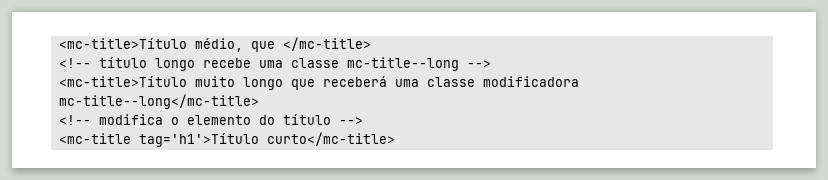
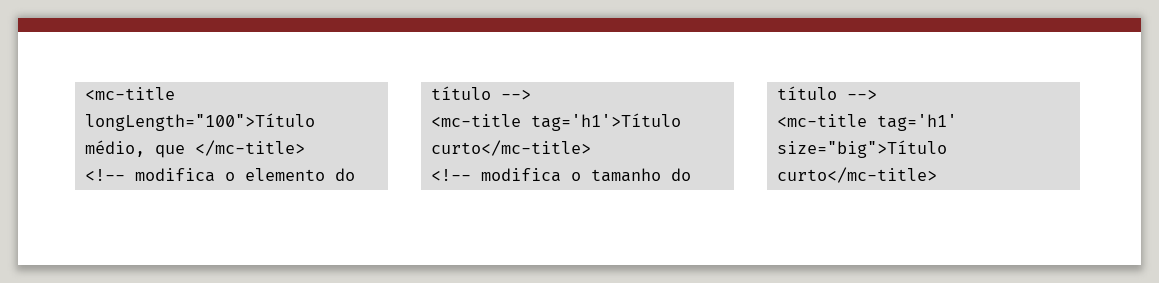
- <mc-title>Título médio, que </mc-title>
+ <mc-title longLength="100">Título médio, que </mc-title>
- <!-- título longo recebe uma classe mc-title--long -->
- <mc-title>Título muito longo que receberá uma classe modificadora mc-title--long</mc-title>
+ <!-- modifica o tamanho do título -->
+ <mc-title tag='h1' size="big">Título curto</mc-title>

